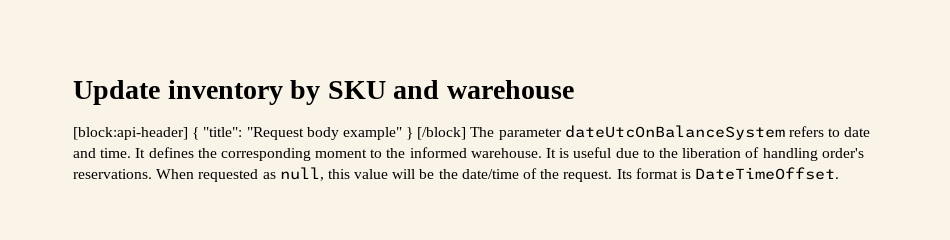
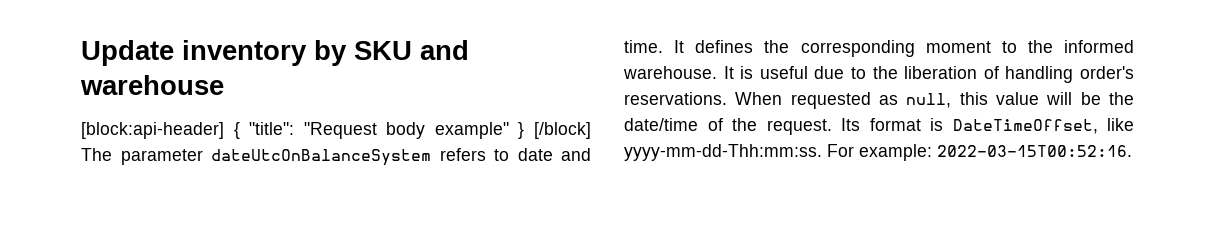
- Its format is DateTimeOffset.
+ Its format is DateTimeOffset, like yyyy-mm-dd-Thh:mm:ss. For example: 2022-03-15T00:52:16.

